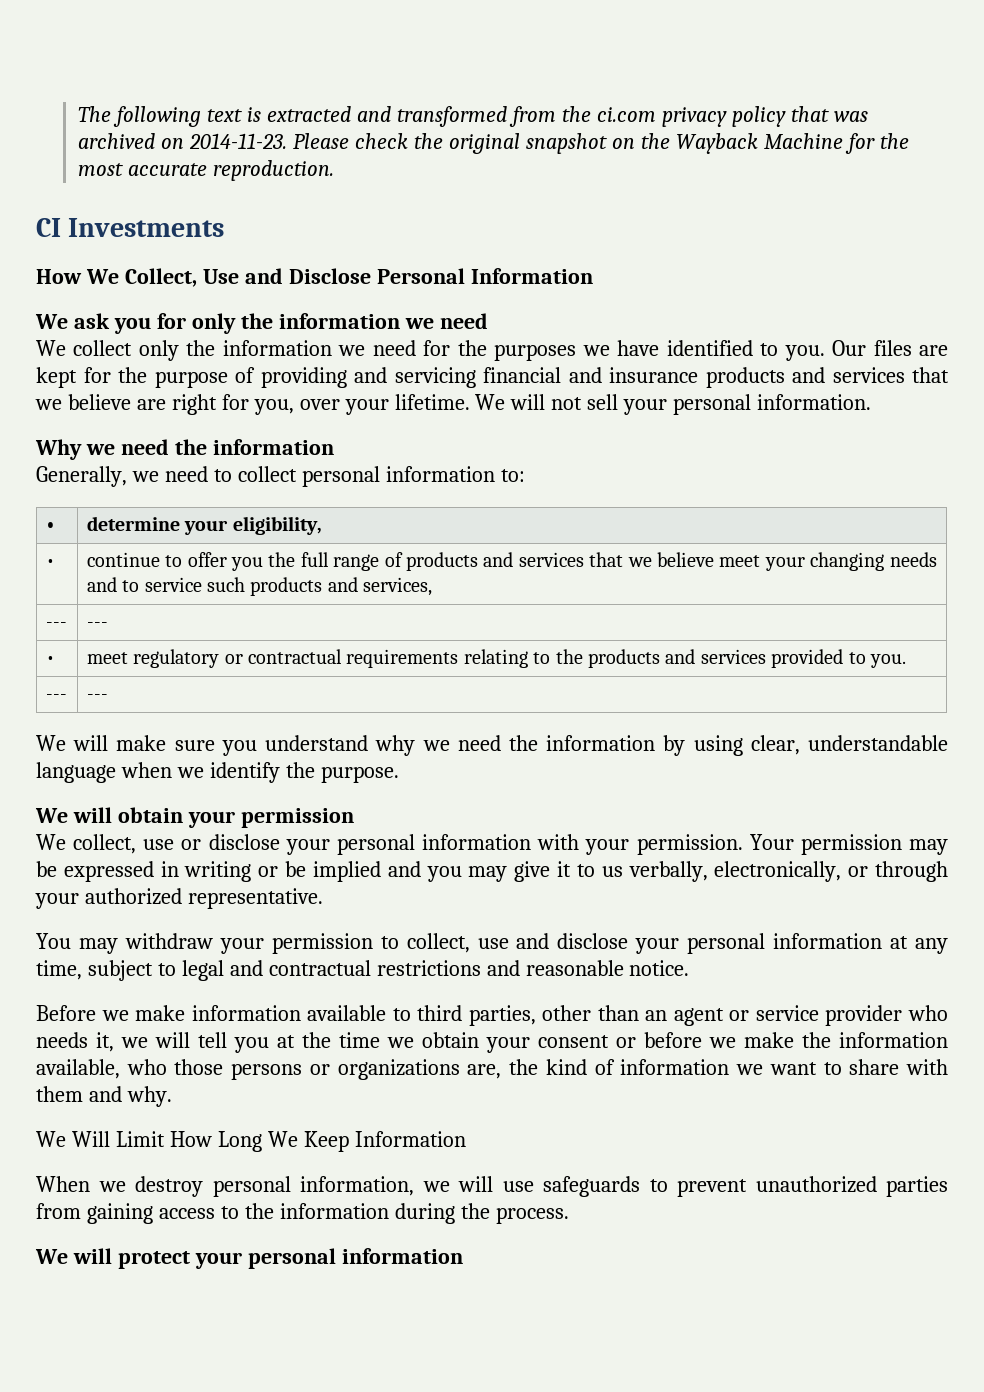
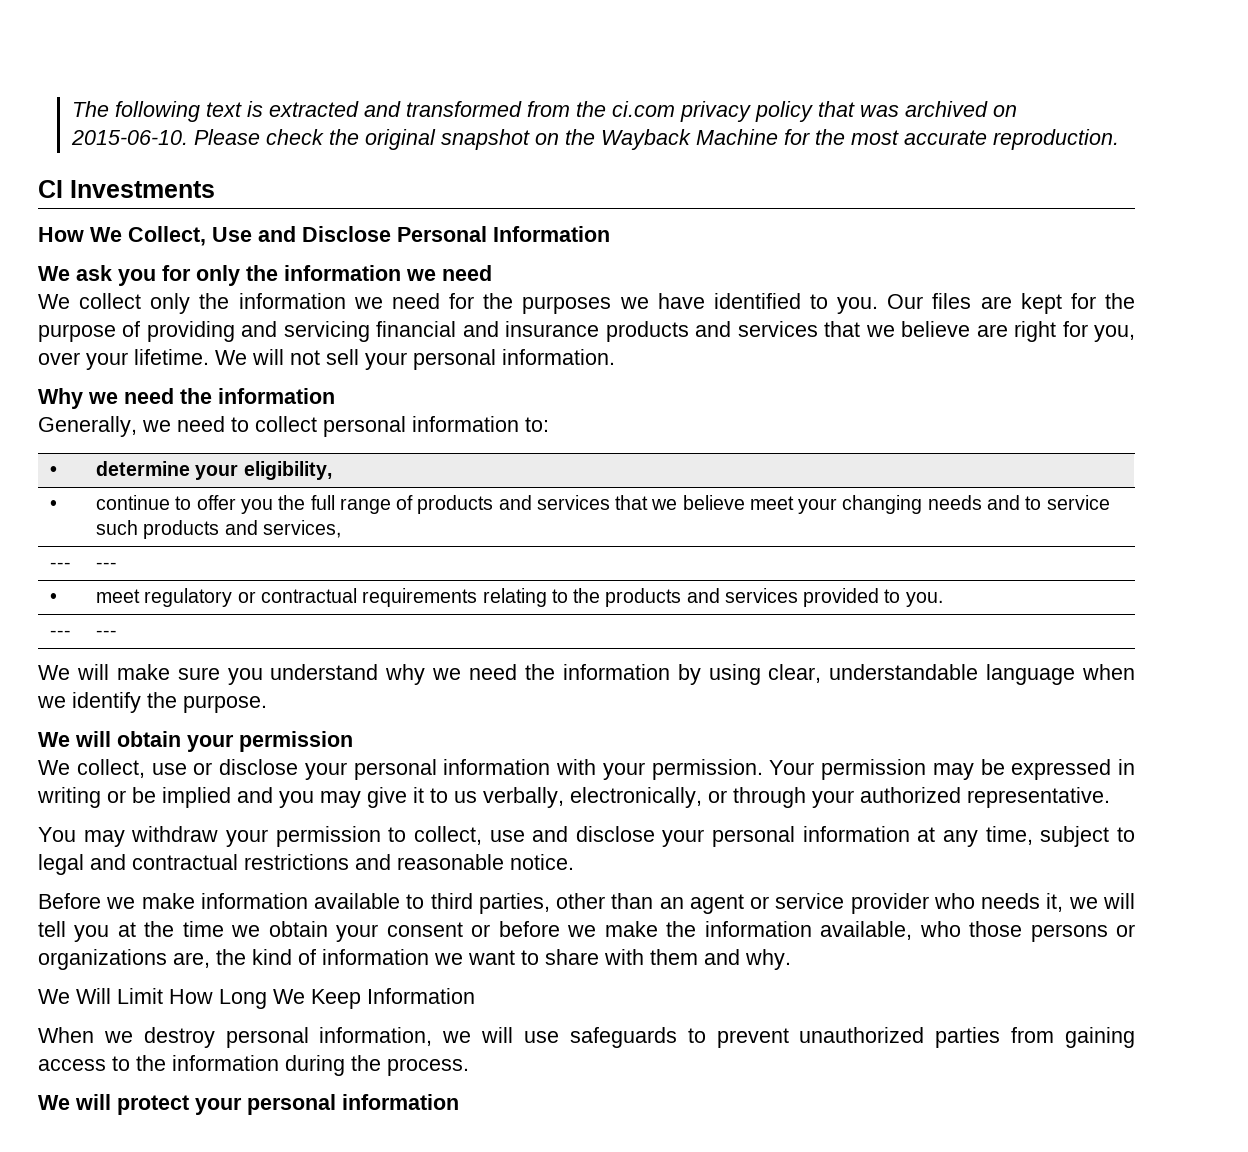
- The following text is extracted and transformed from the ci.com privacy policy that was archived on 2014-11-23.
+ The following text is extracted and transformed from the ci.com privacy policy that was archived on 2015-06-10.

